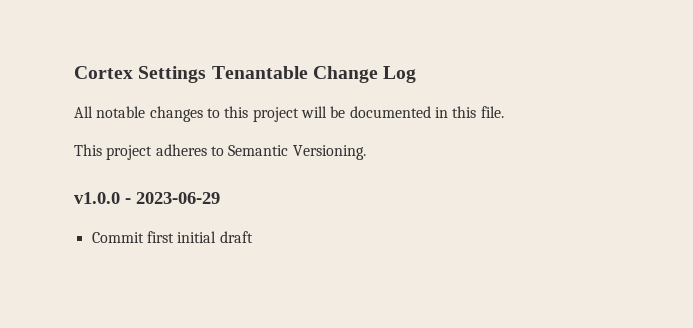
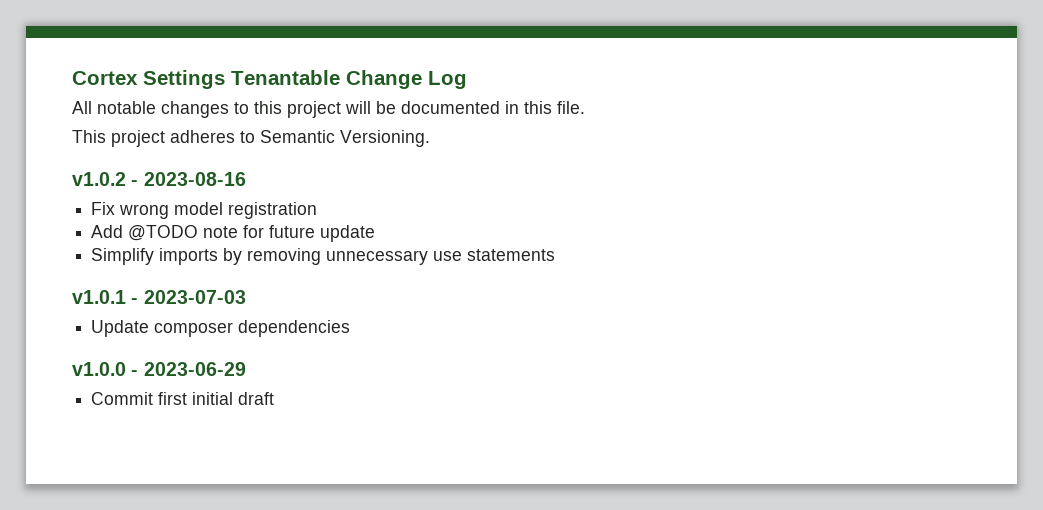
+ v1.0.2 - 2023-08-16
+ Fix wrong model registration
+ Add @TODO note for future update
+ Simplify imports by removing unnecessary use statements
+ v1.0.1 - 2023-07-03
+ Update composer dependencies

